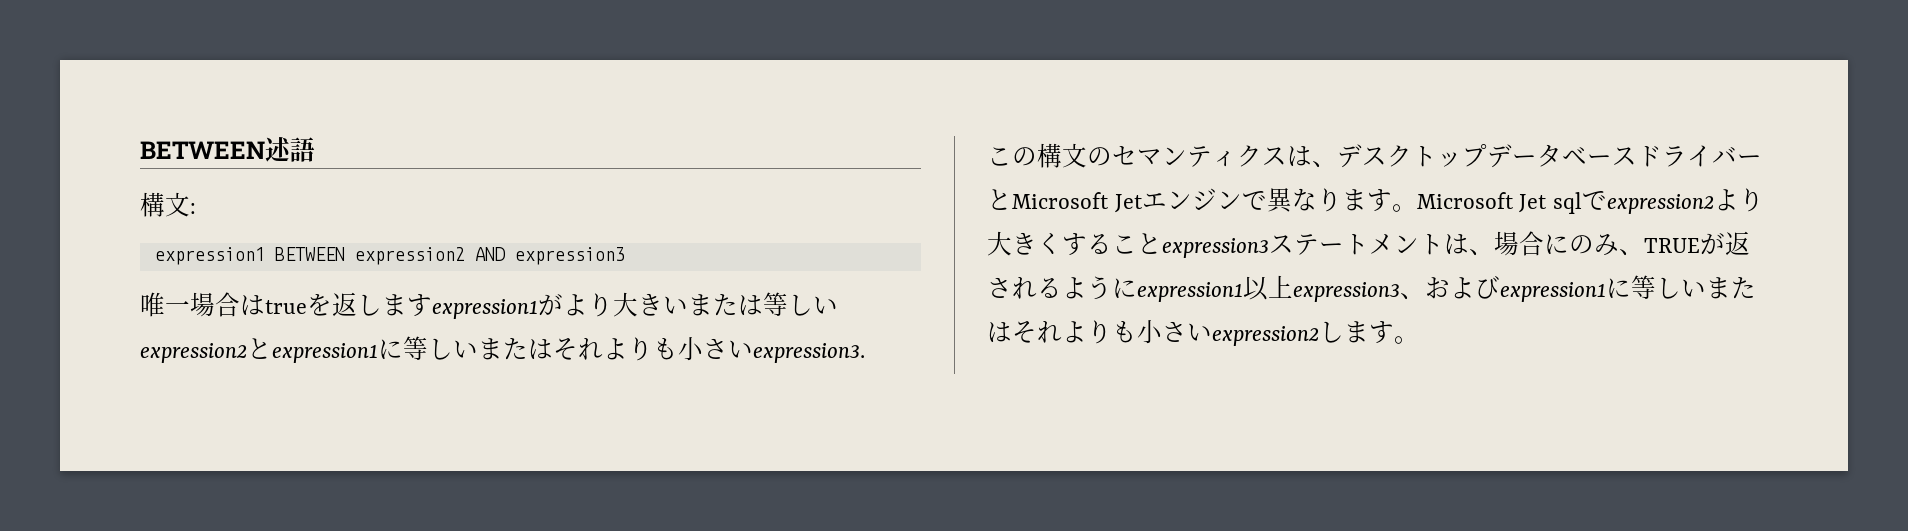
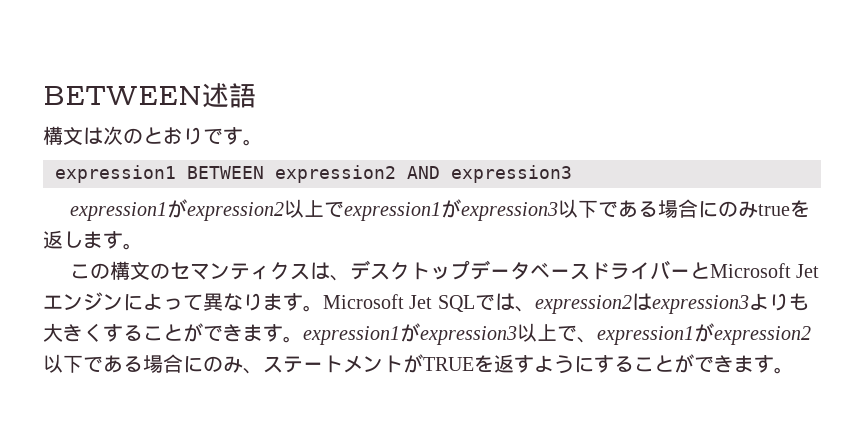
- 構文:
+ 構文は次のとおりです。
- 唯一場合はtrueを返しますexpression1がより大きいまたは等しいexpression2とexpression1に等しいまたはそれよりも小さいexpression3.
+ expression1がexpression2以上でexpression1がexpression3以下である場合にのみtrueを返します。
- この構文のセマンティクスは、デスクトップデータベースドライバーとMicrosoft Jetエンジンで異なります。
+ この構文のセマンティクスは、デスクトップデータベースドライバーとMicrosoft Jetエンジンによって異なります。
- Microsoft Jet sqlでexpression2より大きくすることexpression3ステートメントは、場合にのみ、TRUEが返されるようにexpression1以上expression3、およびexpression1に等しいまたはそれよりも小さいexpression2します。
+ Microsoft Jet SQLでは、expression2はexpression3よりも大きくすることができます。expression1がexpression3以上で、expression1がexpression2以下である場合にのみ、ステートメントがTRUEを返すようにすることができます。

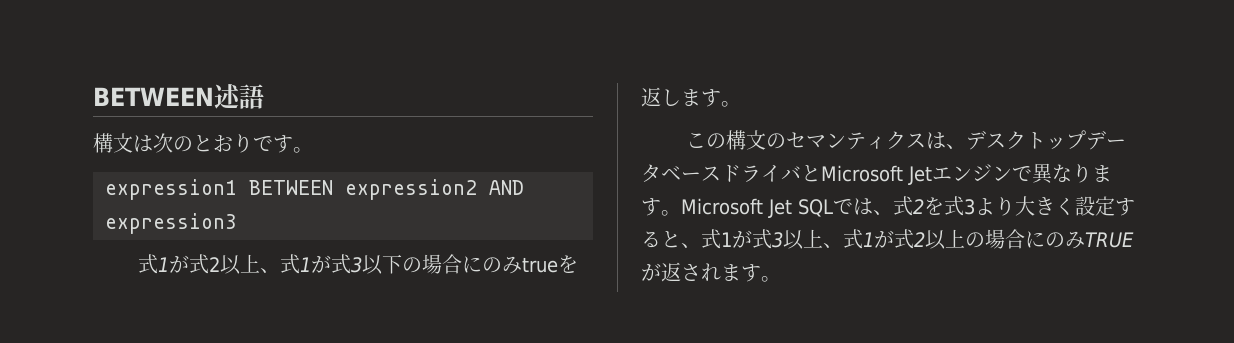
- expression1がexpression2以上でexpression1がexpression3以下である場合にのみtrueを返します。
+ 式1が式2以上、式1が式3以下の場合にのみtrueを返します。
- この構文のセマンティクスは、デスクトップデータベースドライバーとMicrosoft Jetエンジンによって異なります。
+ この構文のセマンティクスは、デスクトップデータベースドライバとMicrosoft Jetエンジンで異なります。
- Microsoft Jet SQLでは、expression2はexpression3よりも大きくすることができます。expression1がexpression3以上で、expression1がexpression2以下である場合にのみ、ステートメントがTRUEを返すようにすることができます。
+ Microsoft Jet SQLでは、式2を式3より大きく設定すると、式1が式3以上、式1が式2以上の場合にのみTRUEが返されます。

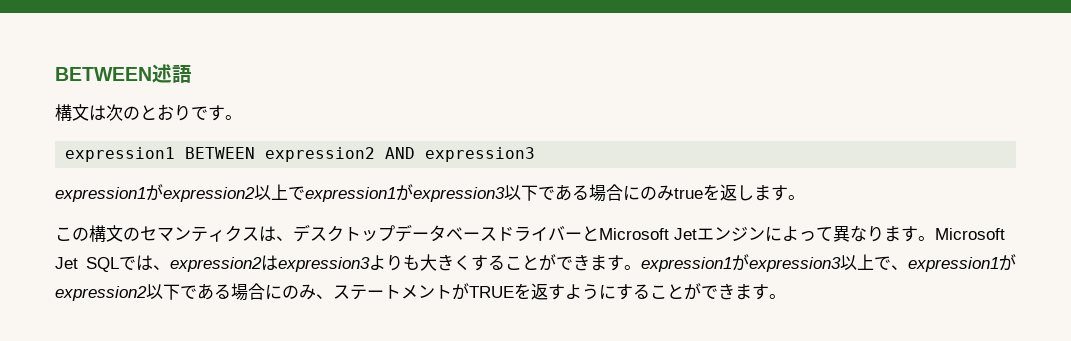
- 式1が式2以上、式1が式3以下の場合にのみtrueを返します。
+ expression1がexpression2以上でexpression1がexpression3以下である場合にのみtrueを返します。
- この構文のセマンティクスは、デスクトップデータベースドライバとMicrosoft Jetエンジンで異なります。
+ この構文のセマンティクスは、デスクトップデータベースドライバーとMicrosoft Jetエンジンによって異なります。
- Microsoft Jet SQLでは、式2を式3より大きく設定すると、式1が式3以上、式1が式2以上の場合にのみTRUEが返されます。
+ Microsoft Jet SQLでは、expression2はexpression3よりも大きくすることができます。expression1がexpression3以上で、expression1がexpression2以下である場合にのみ、ステートメントがTRUEを返すようにすることができます。

